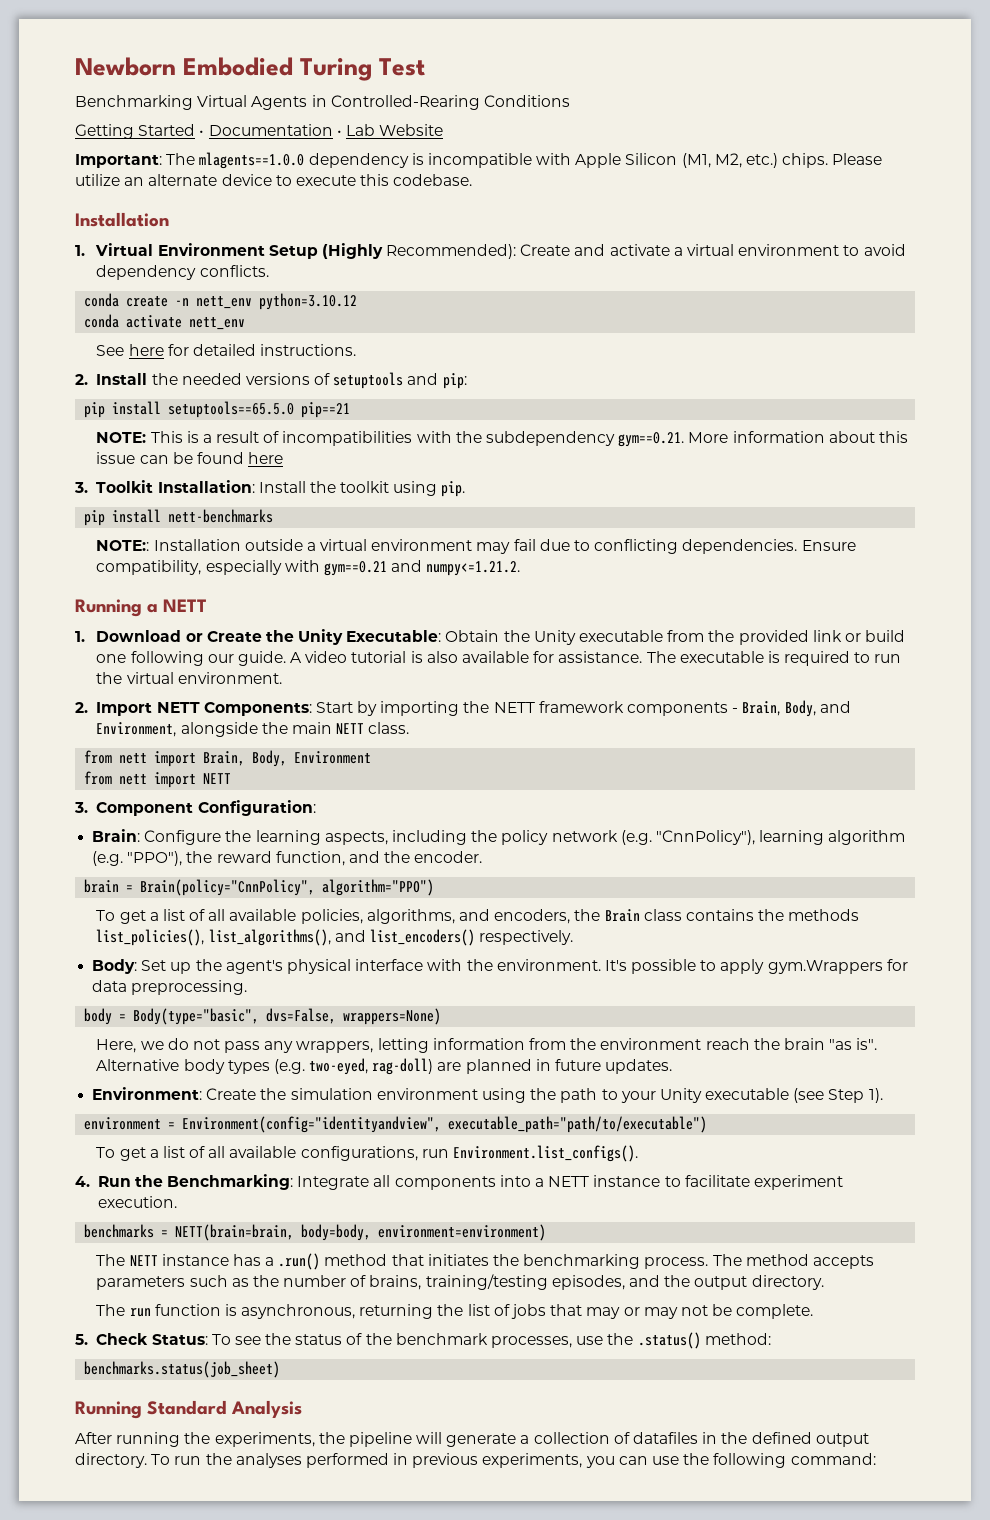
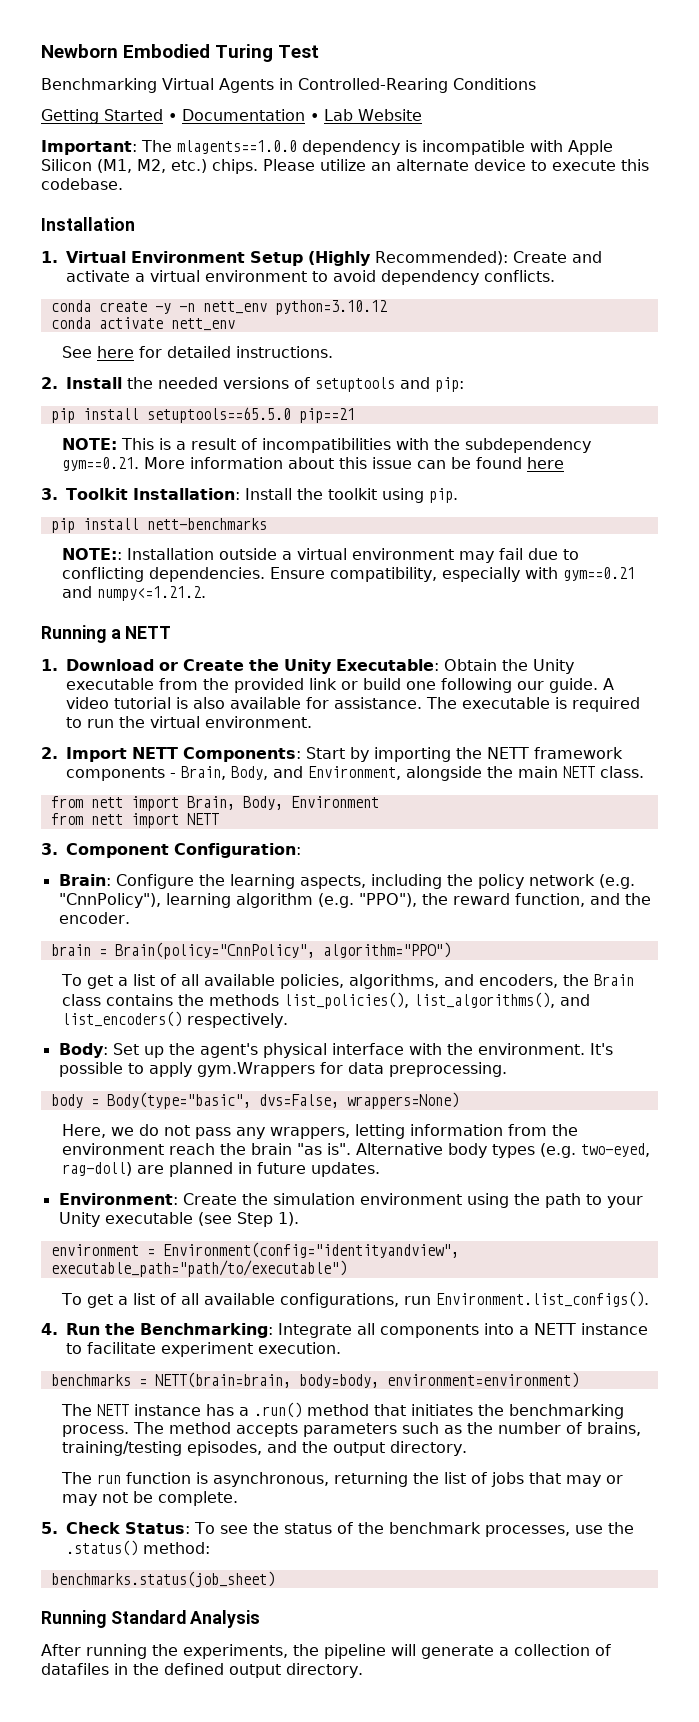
- conda create -n nett_env python=3.10.12
+ conda create -y -n nett_env python=3.10.12
- To run the analyses performed in previous experiments, you can use the following command:

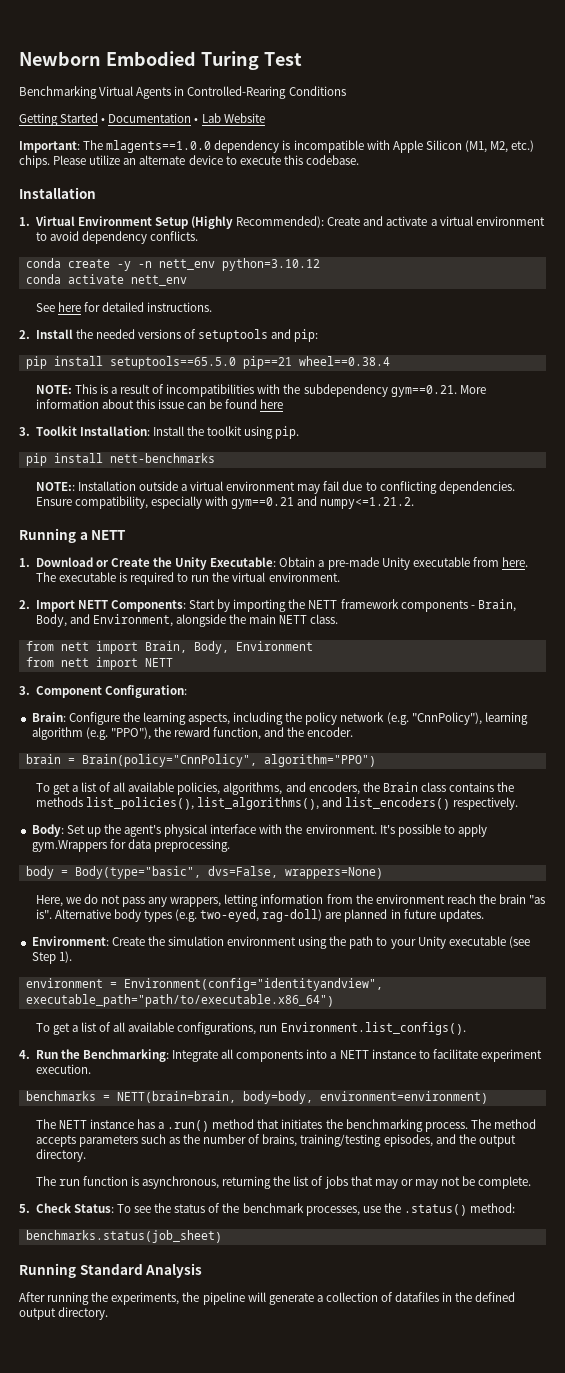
- pip install setuptools==65.5.0 pip==21
+ pip install setuptools==65.5.0 pip==21 wheel==0.38.4
- 1. Download or Create the Unity Executable: Obtain the Unity executable from the provided link or build one following our guide. A video tutorial is also available for assistance.
+ 1. Download or Create the Unity Executable: Obtain a pre-made Unity executable from here.
- environment = Environment(config="identityandview", executable_path="path/to/executable")
+ environment = Environment(config="identityandview", executable_path="path/to/executable.x86_64")

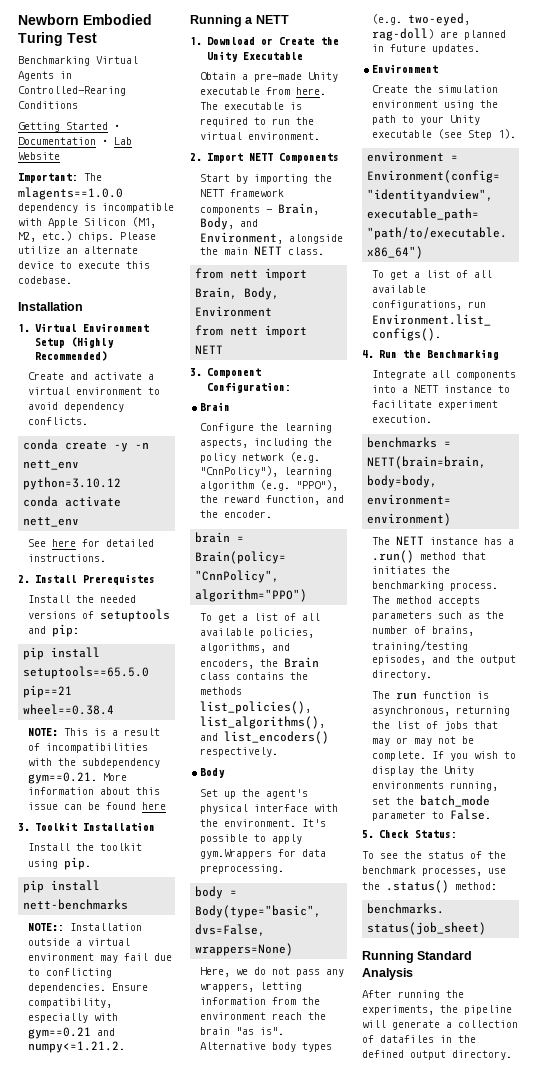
- 1. Virtual Environment Setup (Highly Recommended): Create and activate a virtual environment to avoid dependency conflicts.
+ 1. Virtual Environment Setup (Highly Recommended)
+ Create and activate a virtual environment to avoid dependency conflicts.
- 2. Install the needed versions of setuptools and pip:
+ 2. Install Prerequistes
+ Install the needed versions of setuptools and pip:
- 3. Toolkit Installation: Install the toolkit using pip.
+ 3. Toolkit Installation
+ Install the toolkit using pip.
- 1. Download or Create the Unity Executable: Obtain a pre-made Unity executable from here.
+ 1. Download or Create the Unity Executable
+ Obtain a pre-made Unity executable from here.
- 2. Import NETT Components: Start by importing the NETT framework components - Brain, Body, and Environment, alongside the main NETT class.
+ 2. Import NETT Components
+ Start by importing the NETT framework components - Brain, Body, and Environment, alongside the main NETT class.
  3. Component Configuration:
- Brain: Configure the learning aspects, including the policy network (e.g. "CnnPolicy"), learning algorithm (e.g. "PPO"), the reward function, and the encoder.
+ Brain
+ Configure the learning aspects, including the policy network (e.g. "CnnPolicy"), learning algorithm (e.g. "PPO"), the reward function, and the encoder.
- Body: Set up the agent's physical interface with the environment.
+ Body
+ Set up the agent's physical interface with the environment.
  Alternative body types (e.g. two-eyed, rag-doll) are planned in future updates.
- Environment: Create the simulation environment using the path to your Unity executable (see Step 1).
+ Environment
+ Create the simulation environment using the path to your Unity executable (see Step 1).
- 4. Run the Benchmarking: Integrate all components into a NETT instance to facilitate experiment execution.
+ 4. Run the Benchmarking
+ Integrate all components into a NETT instance to facilitate experiment execution.
+ If you wish to display the Unity environments running, set the batch_mode parameter to False.
- 5. Check Status: To see the status of the benchmark processes, use the .status() method:
+ 5. Check Status:
+ To see the status of the benchmark processes, use the .status() method:

